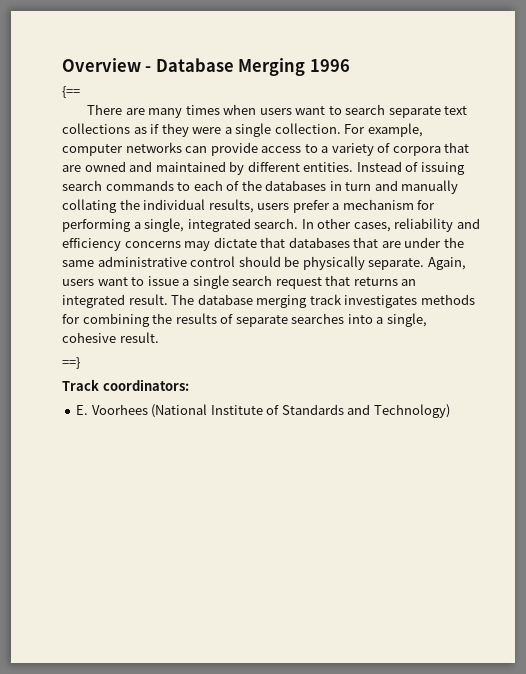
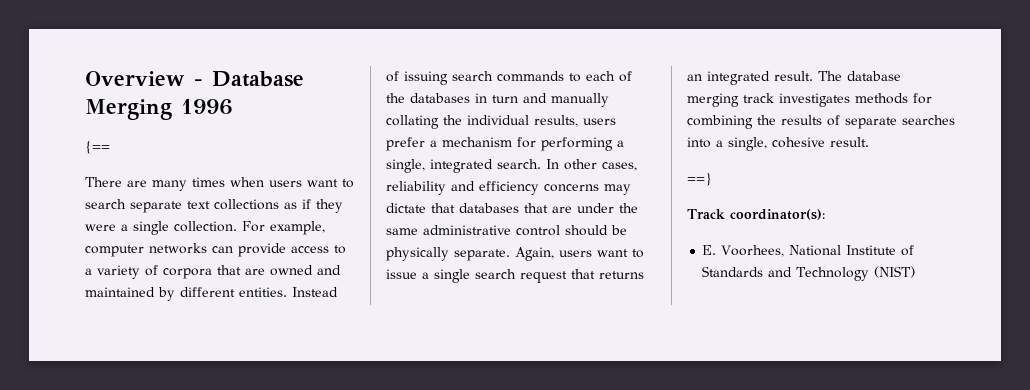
- Track coordinators:
+ Track coordinator(s):
- E. Voorhees (National Institute of Standards and Technology)
+ E. Voorhees, National Institute of Standards and Technology (NIST)

